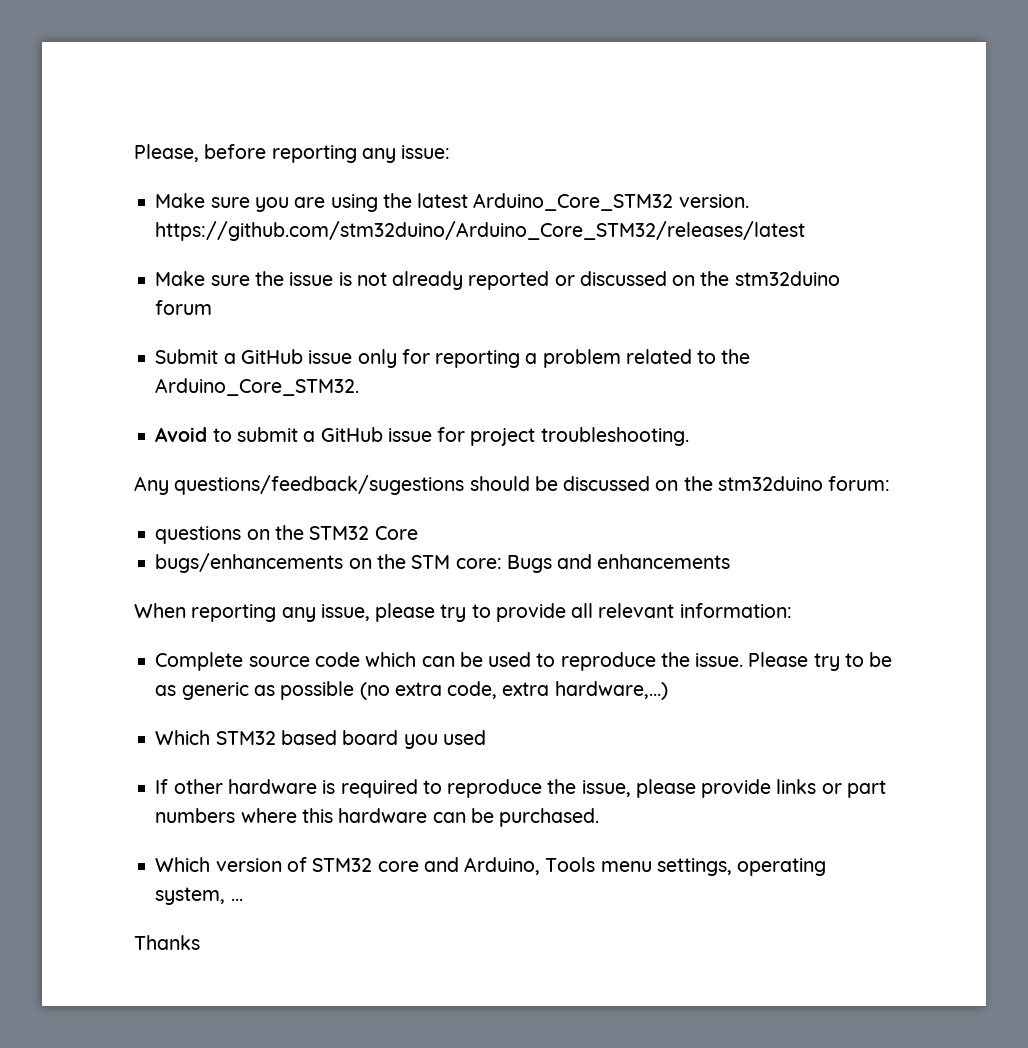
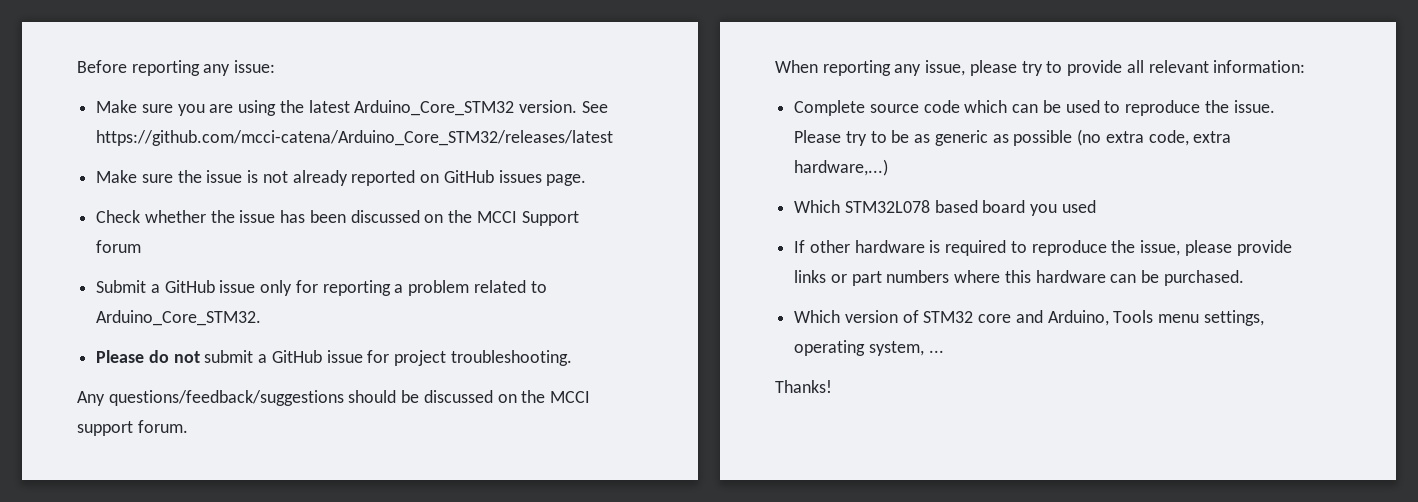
- Please, before reporting any issue:
+ Before reporting any issue:
- Make sure you are using the latest Arduino_Core_STM32 version. https://github.com/stm32duino/Arduino_Core_STM32/releases/latest
+ Make sure you are using the latest Arduino_Core_STM32 version. See https://github.com/mcci-catena/Arduino_Core_STM32/releases/latest
- Make sure the issue is not already reported or discussed on the stm32duino forum
+ Make sure the issue is not already reported on GitHub issues page.
+ Check whether the issue has been discussed on the MCCI Support forum
- Submit a GitHub issue only for reporting a problem related to the Arduino_Core_STM32.
+ Submit a GitHub issue only for reporting a problem related to Arduino_Core_STM32.
- Avoid to submit a GitHub issue for project troubleshooting.
+ Please do not submit a GitHub issue for project troubleshooting.
- Any questions/feedback/sugestions should be discussed on the stm32duino forum:
- questions on the STM32 Core
- bugs/enhancements on the STM core: Bugs and enhancements
+ Any questions/feedback/suggestions should be discussed on the MCCI support forum.
- Which STM32 based board you used
+ Which STM32L078 based board you used
- Thanks
+ Thanks!

